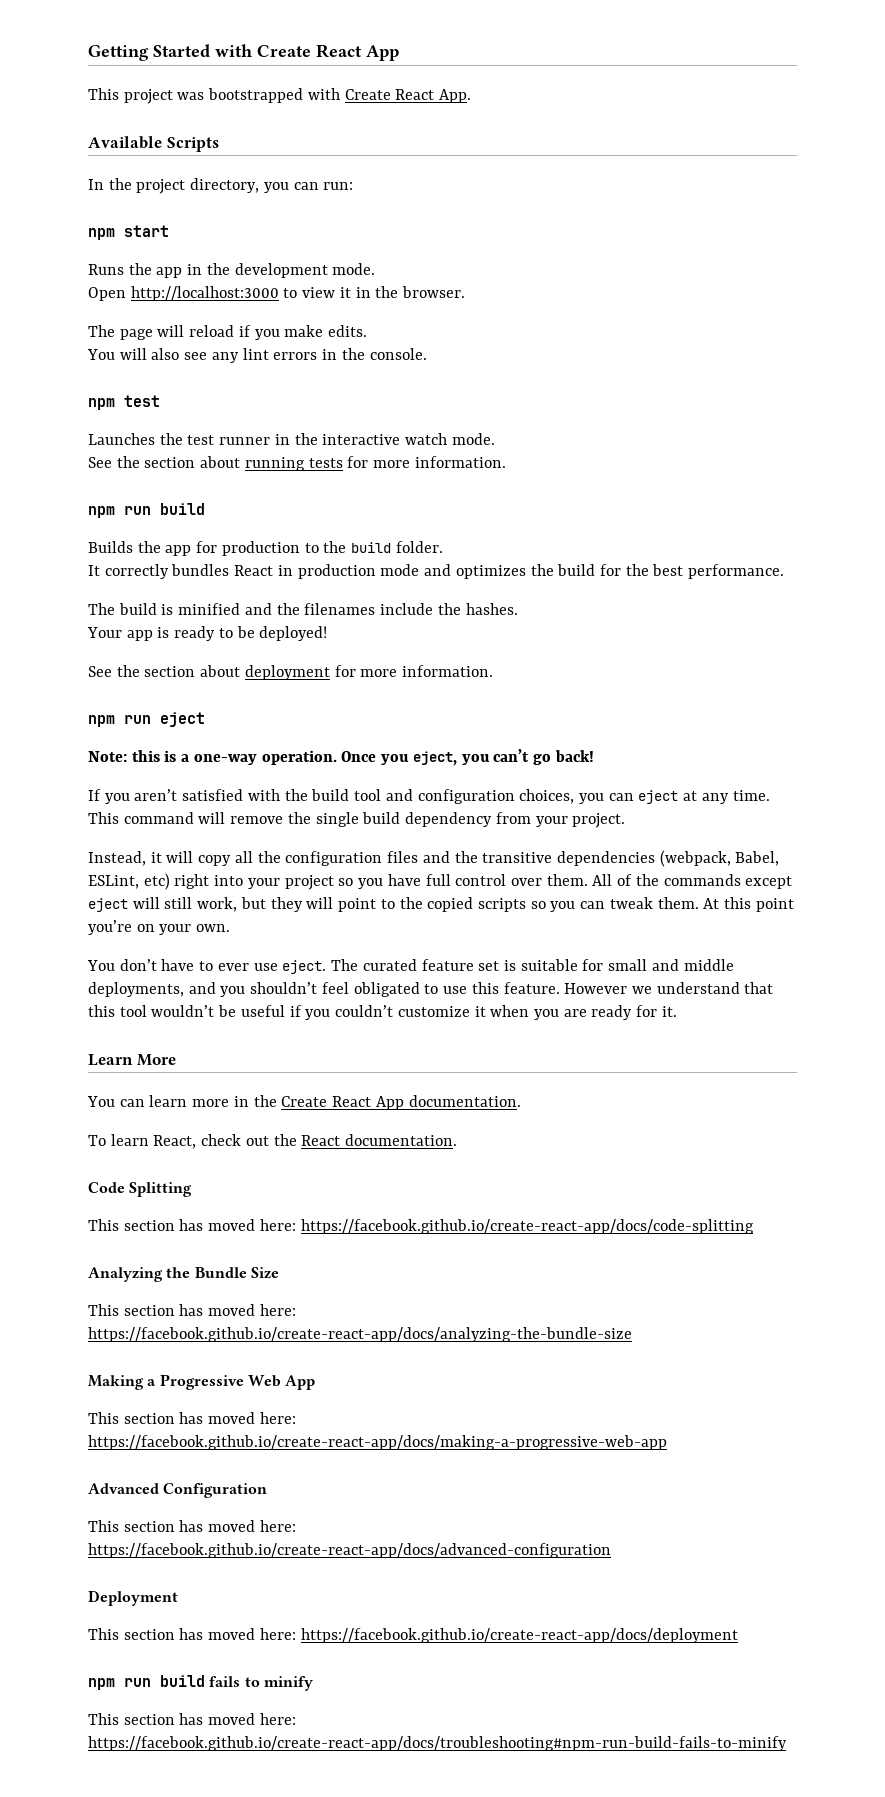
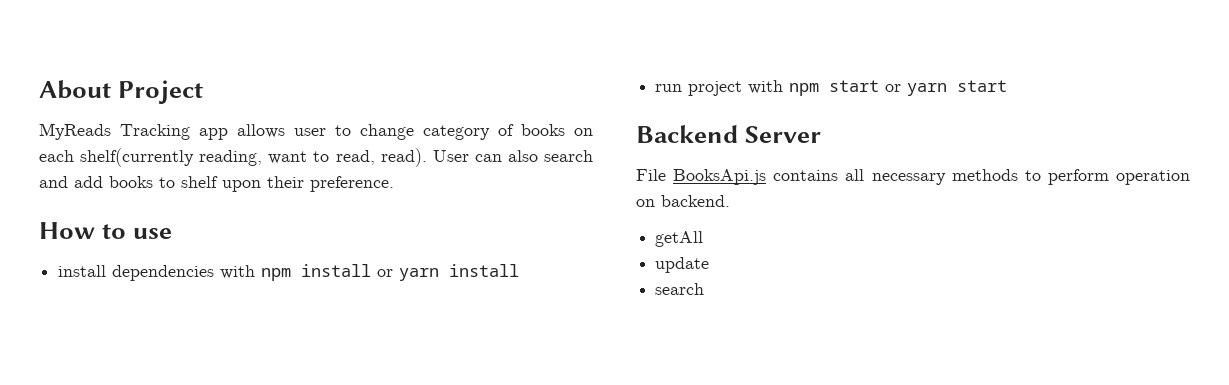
- Getting Started with Create React App
- This project was bootstrapped with Create React App.
- Available Scripts
- In the project directory, you can run:
- npm start
- Runs the app in the development mode.
- Open http://localhost:3000 to view it in the browser.
- The page will reload if you make edits.
- You will also see any lint errors in the console.
- npm test
- Launches the test runner in the interactive watch mode.
- See the section about running tests for more information.
- npm run build
- Builds the app for production to the build folder.
- It correctly bundles React in production mode and optimizes the build for the best performance.
- The build is minified and the filenames include the hashes.
- Your app is ready to be deployed!
- See the section about deployment for more information.
- npm run eject
- Note: this is a one-way operation. Once you eject, you can’t go back!
- If you aren’t satisfied with the build tool and configuration choices, you can eject at any time. This command will remove the single build dependency from your project.
- Instead, it will copy all the configuration files and the transitive dependencies (webpack, Babel, ESLint, etc) right into your project so you have full control over them. All of the commands except eject will still work, but they will point to the copied scripts so you can tweak them. At this point you’re on your own.
- You don’t have to ever use eject. The curated feature set is suitable for small and middle deployments, and you shouldn’t feel obligated to use this feature. However we understand that this tool wouldn’t be useful if you couldn’t customize it when you are ready for it.
- Learn More
- You can learn more in the Create React App documentation.
- To learn React, check out the React documentation.
- Code Splitting
- This section has moved here: https://facebook.github.io/create-react-app/docs/code-splitting
- Analyzing the Bundle Size
- This section has moved here: https://facebook.github.io/create-react-app/docs/analyzing-the-bundle-size
- Making a Progressive Web App
- This section has moved here: https://facebook.github.io/create-react-app/docs/making-a-progressive-web-app
- Advanced Configuration
- This section has moved here: https://facebook.github.io/create-react-app/docs/advanced-configuration
- Deployment
- This section has moved here: https://facebook.github.io/create-react-app/docs/deployment
- npm run build fails to minify
- This section has moved here: https://facebook.github.io/create-react-app/docs/troubleshooting#npm-run-build-fails-to-minify
+ About Project
+ MyReads Tracking app allows user to change category of books on each shelf(currently reading, want to read, read). User can also search and add books to shelf upon their preference.
+ How to use
+ install dependencies with npm install or yarn install
+ run project with npm start or yarn start
+ Backend Server
+ File BooksApi.js contains all necessary methods to perform operation on backend.
+ getAll
+ update
+ search

